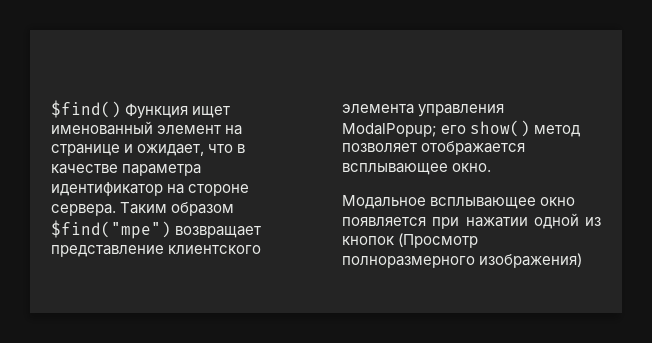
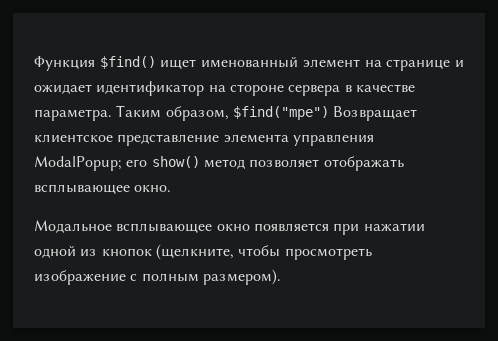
- $find() Функция ищет именованный элемент на странице и ожидает, что в качестве параметра идентификатор на стороне сервера. Таким образом $find("mpe") возвращает представление клиентского элемента управления ModalPopup; его show() метод позволяет отображается всплывающее окно.
+ Функция $find() ищет именованный элемент на странице и ожидает идентификатор на стороне сервера в качестве параметра. Таким образом, $find("mpe") Возвращает клиентское представление элемента управления ModalPopup; его show() метод позволяет отображать всплывающее окно.
- Модальное всплывающее окно появляется при нажатии одной из кнопок (Просмотр полноразмерного изображения)
+ Модальное всплывающее окно появляется при нажатии одной из кнопок (щелкните, чтобы просмотреть изображение с полным размером).

